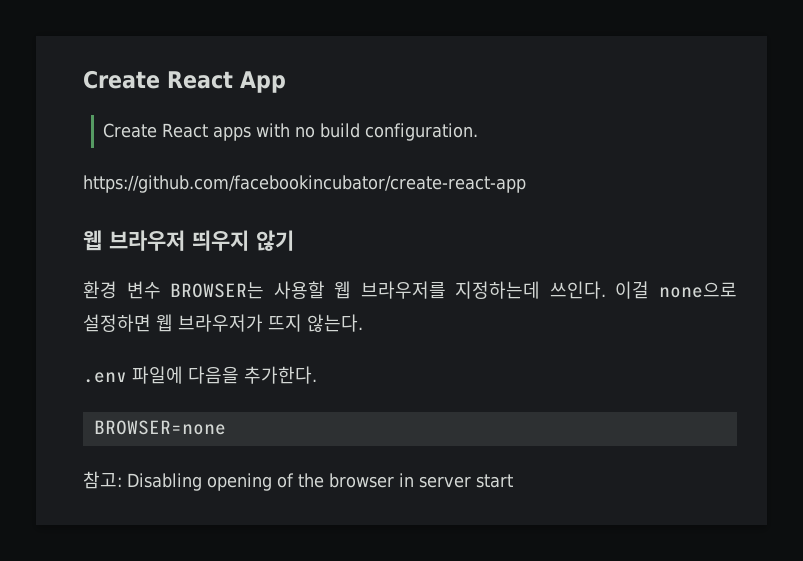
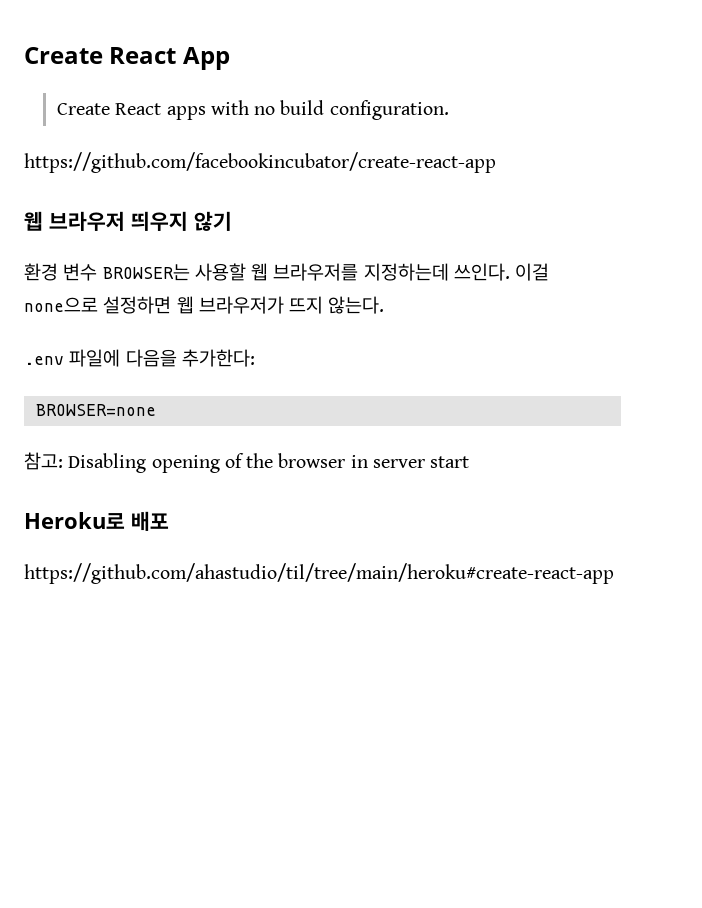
- .env 파일에 다음을 추가한다.
+ .env 파일에 다음을 추가한다:
+ Heroku로 배포
+ https://github.com/ahastudio/til/tree/main/heroku#create-react-app

